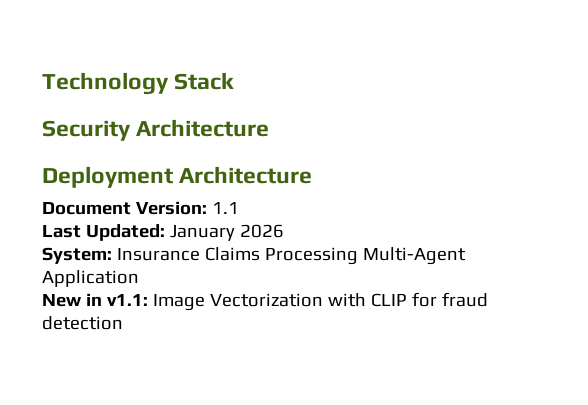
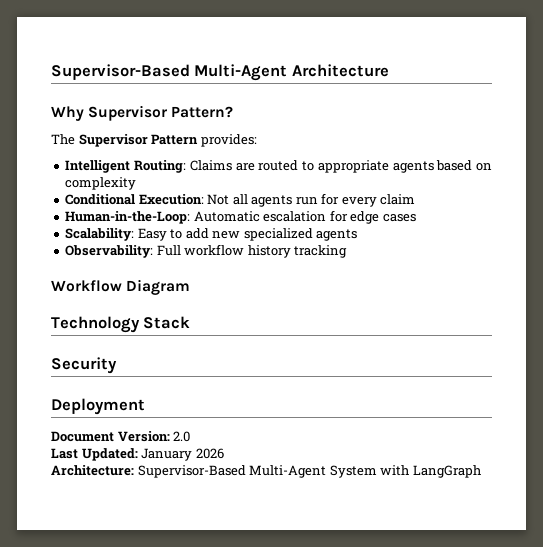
+ Supervisor-Based Multi-Agent Architecture
+ Why Supervisor Pattern?
+ The Supervisor Pattern provides:
+ Intelligent Routing: Claims are routed to appropriate agents based on complexity
+ Conditional Execution: Not all agents run for every claim
+ Human-in-the-Loop: Automatic escalation for edge cases
+ Scalability: Easy to add new specialized agents
+ Observability: Full workflow history tracking
+ Workflow Diagram
- Security Architecture
+ Security
- Deployment Architecture
+ Deployment
- Document Version: 1.1
+ Document Version: 2.0
- System: Insurance Claims Processing Multi-Agent Application
- New in v1.1: Image Vectorization with CLIP for fraud detection
+ Architecture: Supervisor-Based Multi-Agent System with LangGraph

